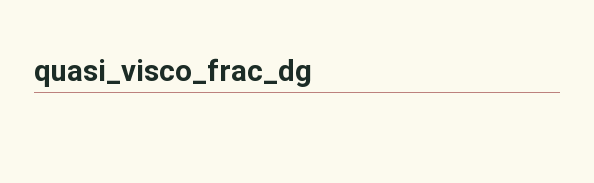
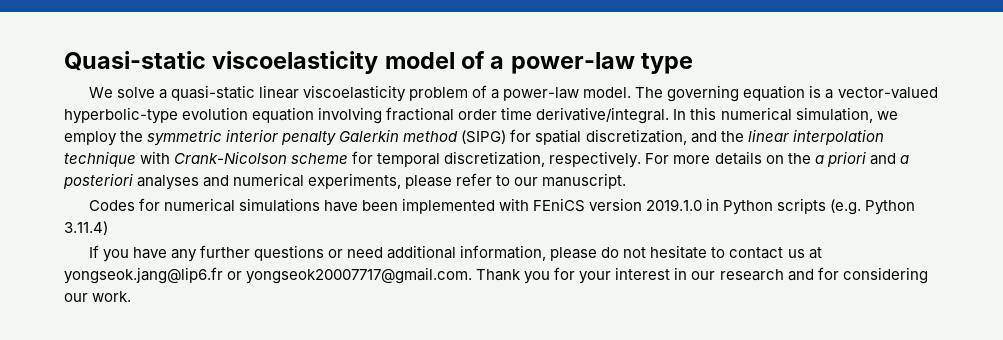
- quasi_visco_frac_dg
+ Quasi-static viscoelasticity model of a power-law type
+ We solve a quasi-static linear viscoelasticity problem of a power-law model. The governing equation is a vector-valued hyperbolic-type evolution equation involving fractional order time derivative/integral. In this numerical simulation, we employ the symmetric interior penalty Galerkin method (SIPG) for spatial discretization, and the linear interpolation technique with Crank-Nicolson scheme for temporal discretization, respectively. For more details on the a priori and a posteriori analyses and numerical experiments, please refer to our manuscript.
+ Codes for numerical simulations have been implemented with FEniCS version 2019.1.0 in Python scripts (e.g. Python 3.11.4)
+ If you have any further questions or need additional information, please do not hesitate to contact us at yongseok.jang@lip6.fr or yongseok20007717@gmail.com. Thank you for your interest in our research and for considering our work.

